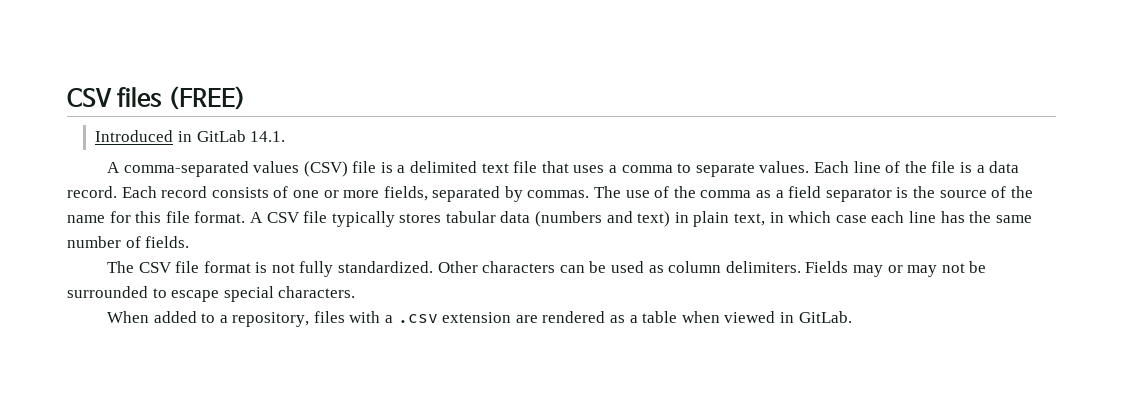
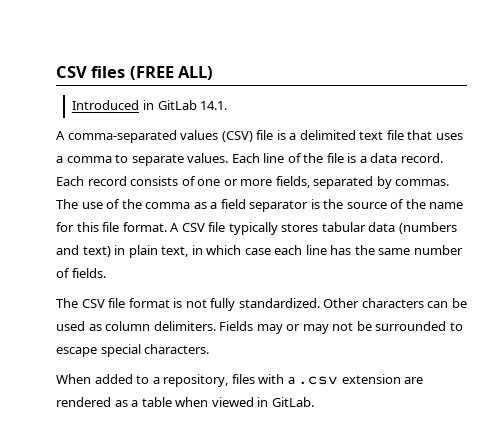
- CSV files (FREE)
+ CSV files (FREE ALL)

